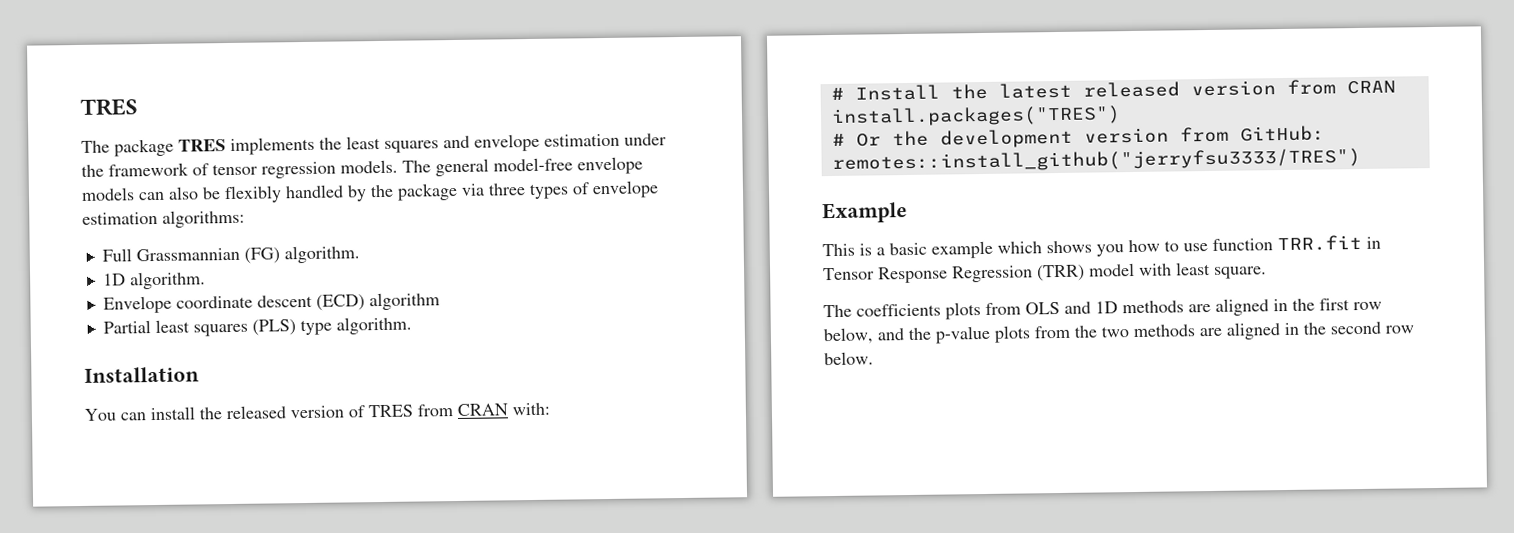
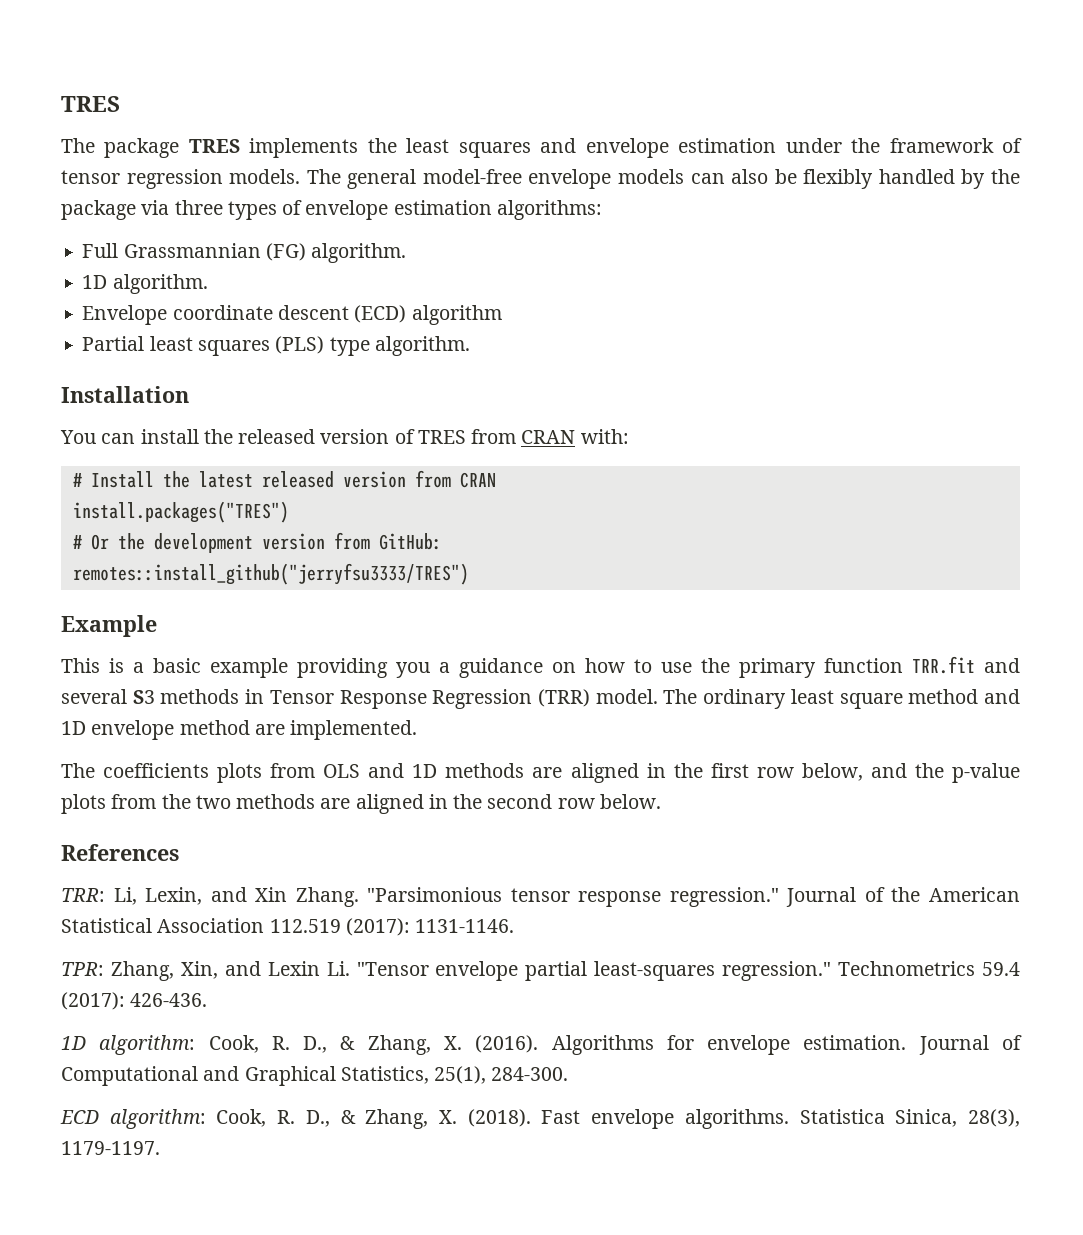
- This is a basic example which shows you how to use function TRR.fit in Tensor Response Regression (TRR) model with least square.
+ This is a basic example providing you a guidance on how to use the primary function TRR.fit and several S3 methods in Tensor Response Regression (TRR) model. The ordinary least square method and 1D envelope method are implemented.
+ References
+ TRR: Li, Lexin, and Xin Zhang. "Parsimonious tensor response regression." Journal of the American Statistical Association 112.519 (2017): 1131-1146.
+ TPR: Zhang, Xin, and Lexin Li. "Tensor envelope partial least-squares regression." Technometrics 59.4 (2017): 426-436.
+ 1D algorithm: Cook, R. D., & Zhang, X. (2016). Algorithms for envelope estimation. Journal of Computational and Graphical Statistics, 25(1), 284-300.
+ ECD algorithm: Cook, R. D., & Zhang, X. (2018). Fast envelope algorithms. Statistica Sinica, 28(3), 1179-1197.

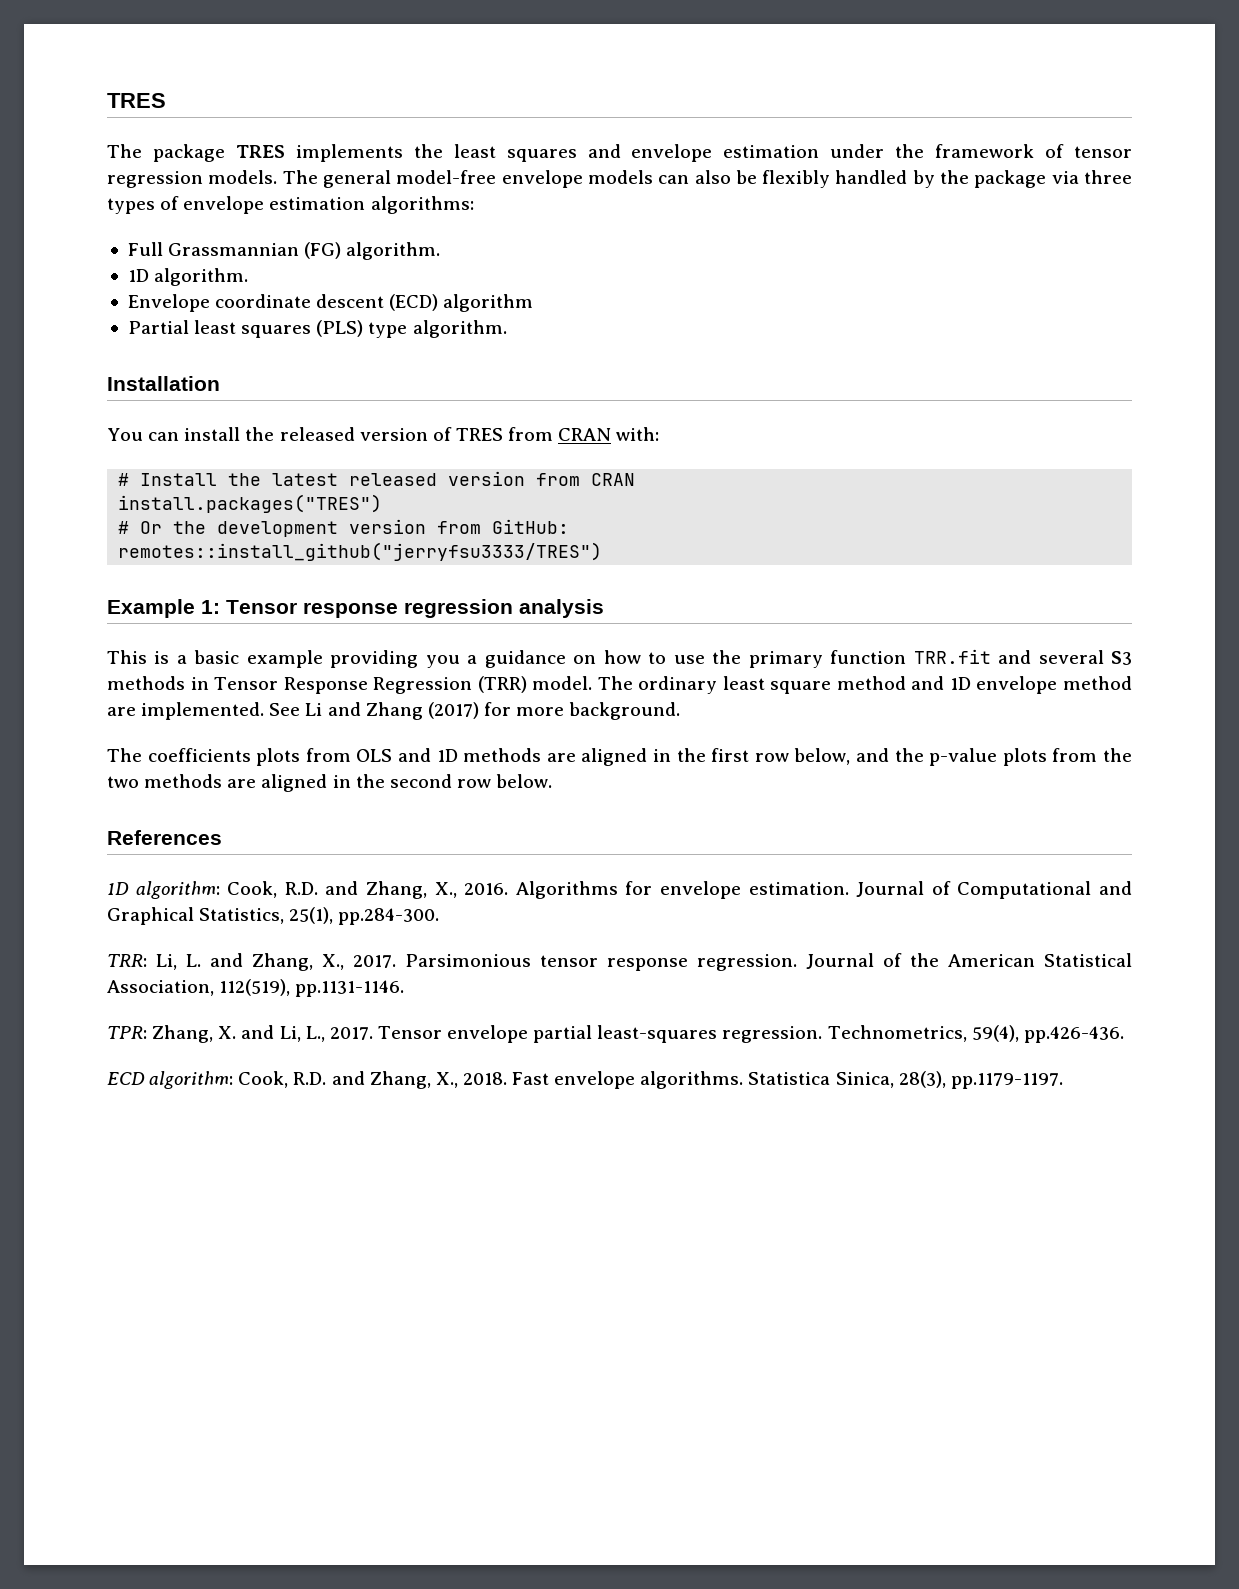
- Example
+ Example 1: Tensor response regression analysis
+ See Li and Zhang (2017) for more background.
- TRR: Li, Lexin, and Xin Zhang. "Parsimonious tensor response regression." Journal of the American Statistical Association 112.519 (2017): 1131-1146.
- TPR: Zhang, Xin, and Lexin Li. "Tensor envelope partial least-squares regression." Technometrics 59.4 (2017): 426-436.
- 1D algorithm: Cook, R. D., & Zhang, X. (2016).
+ 1D algorithm: Cook, R.D. and Zhang, X., 2016.
- Journal of Computational and Graphical Statistics, 25(1), 284-300.
- ECD algorithm: Cook, R. D., & Zhang, X. (2018).
+ Journal of Computational and Graphical Statistics, 25(1), pp.284-300.
+ TRR: Li, L. and Zhang, X., 2017. Parsimonious tensor response regression. Journal of the American Statistical Association, 112(519), pp.1131-1146.
+ TPR: Zhang, X. and Li, L., 2017. Tensor envelope partial least-squares regression. Technometrics, 59(4), pp.426-436.
+ ECD algorithm: Cook, R.D. and Zhang, X., 2018.
- Statistica Sinica, 28(3), 1179-1197.
+ Statistica Sinica, 28(3), pp.1179-1197.

